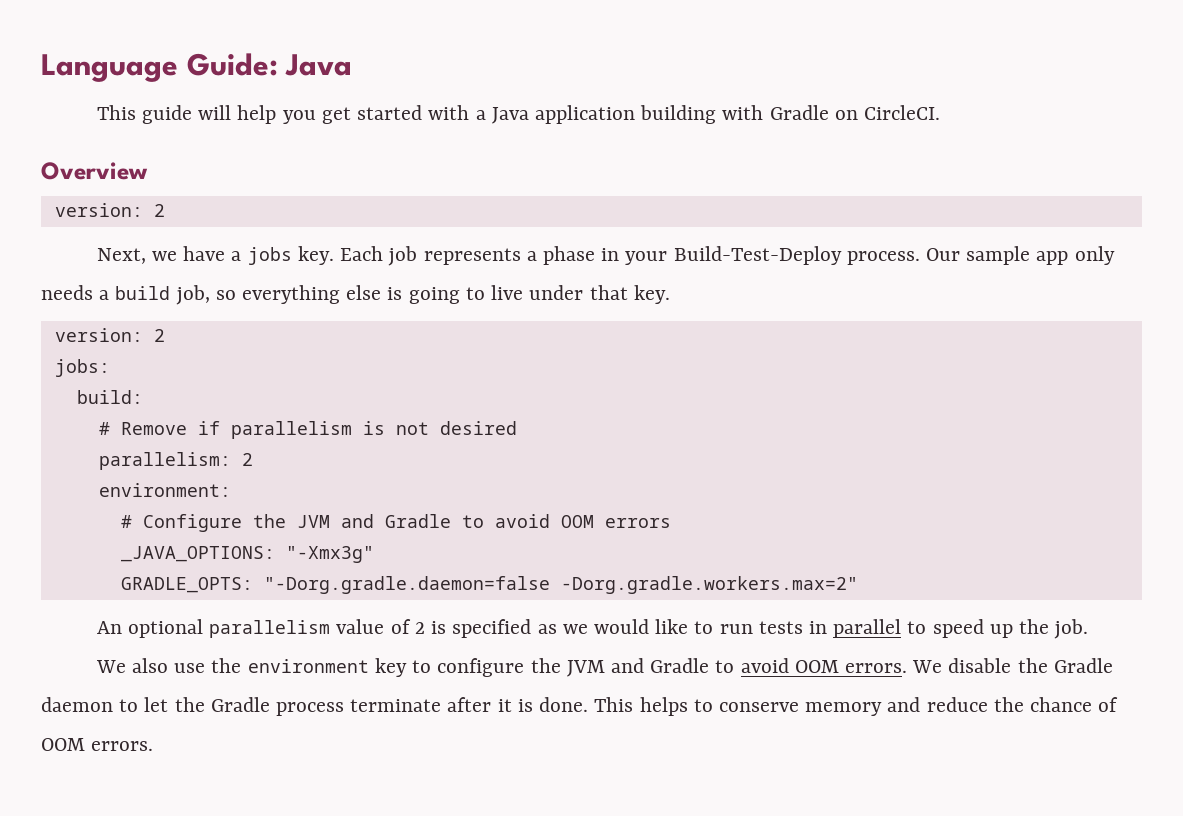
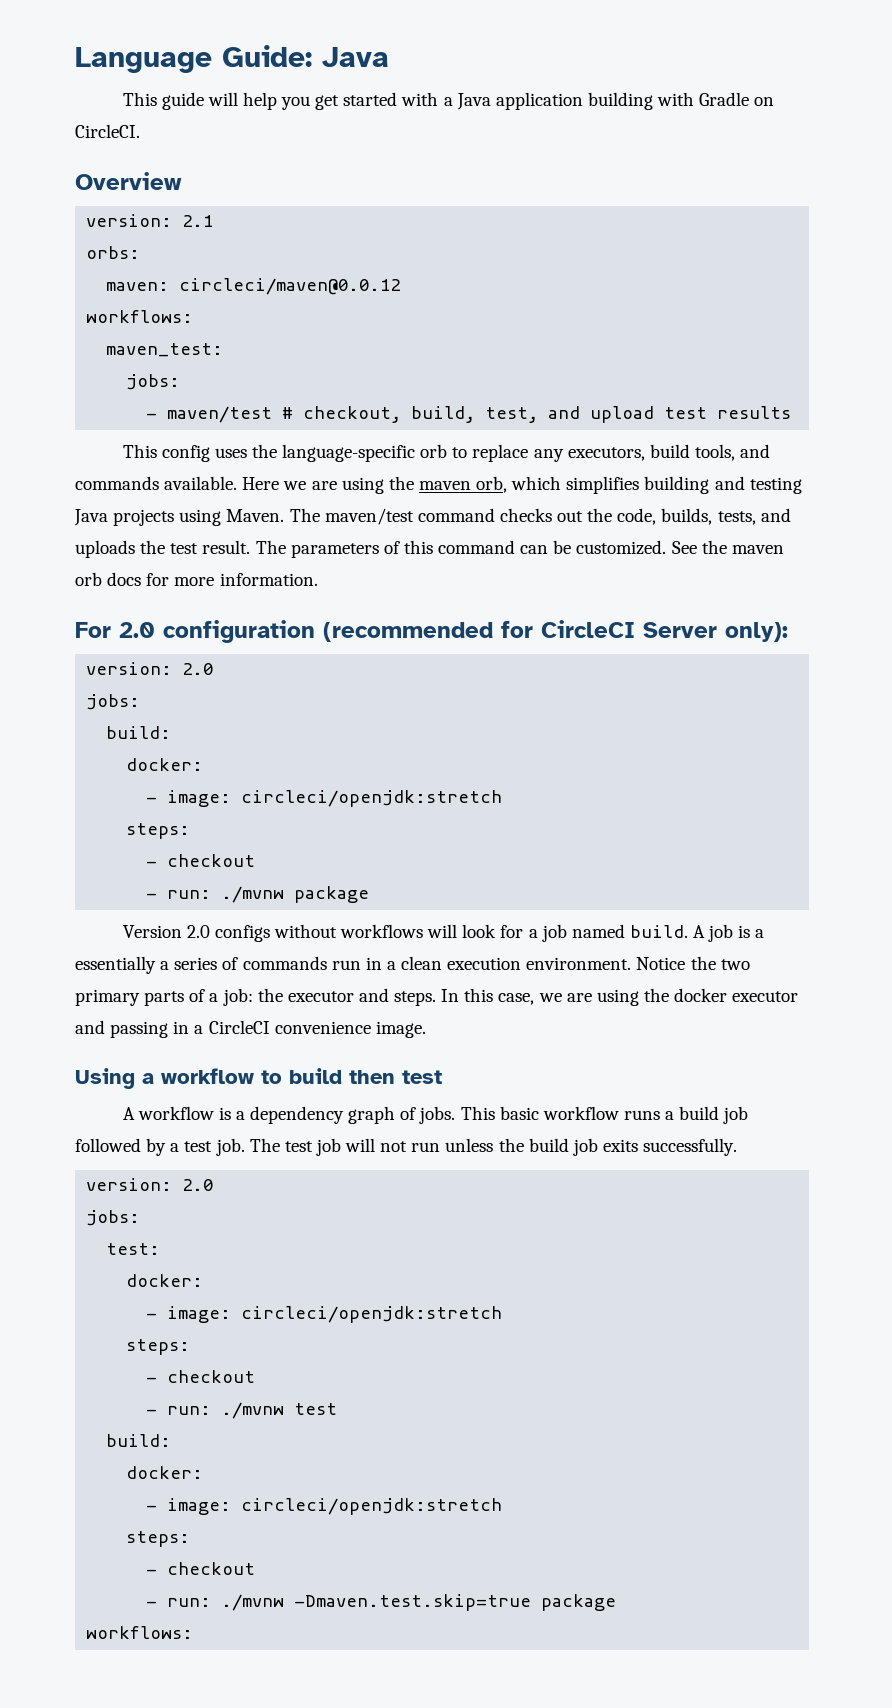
  Overview
- version: 2
- Next, we have a jobs key. Each job represents a phase in your Build-Test-Deploy process. Our sample app only needs a build job, so everything else is going to live under that key.
- version: 2
+ version: 2.1
+ orbs:
+ maven: circleci/maven@0.0.12
+ workflows:
+ maven_test:
+ jobs:
+ - maven/test # checkout, build, test, and upload test results
+ This config uses the language-specific orb to replace any executors, build tools, and commands available. Here we are using the maven orb, which simplifies building and testing Java projects using Maven. The maven/test command checks out the code, builds, tests, and uploads the test result. The parameters of this command can be customized. See the maven orb docs for more information.
+ For 2.0 configuration (recommended for CircleCI Server only):
+ version: 2.0
  jobs:
  build:
- # Remove if parallelism is not desired
- parallelism: 2
- environment:
- # Configure the JVM and Gradle to avoid OOM errors
- _JAVA_OPTIONS: "-Xmx3g"
- GRADLE_OPTS: "-Dorg.gradle.daemon=false -Dorg.gradle.workers.max=2"
- An optional parallelism value of 2 is specified as we would like to run tests in parallel to speed up the job.
- We also use the environment key to configure the JVM and Gradle to avoid OOM errors. We disable the Gradle daemon to let the Gradle process terminate after it is done. This helps to conserve memory and reduce the chance of OOM errors.
+ docker:
+ - image: circleci/openjdk:stretch
+ steps:
+ - checkout
+ - run: ./mvnw package
+ Version 2.0 configs without workflows will look for a job named build. A job is a essentially a series of commands run in a clean execution environment. Notice the two primary parts of a job: the executor and steps. In this case, we are using the docker executor and passing in a CircleCI convenience image.
+ Using a workflow to build then test
+ A workflow is a dependency graph of jobs. This basic workflow runs a build job followed by a test job. The test job will not run unless the build job exits successfully.
+ version: 2.0
+ jobs:
+ test:
+ docker:
+ - image: circleci/openjdk:stretch
+ steps:
+ - checkout
+ - run: ./mvnw test
+ build:
+ docker:
+ - image: circleci/openjdk:stretch
+ steps:
+ - checkout
+ - run: ./mvnw -Dmaven.test.skip=true package
+ workflows:

